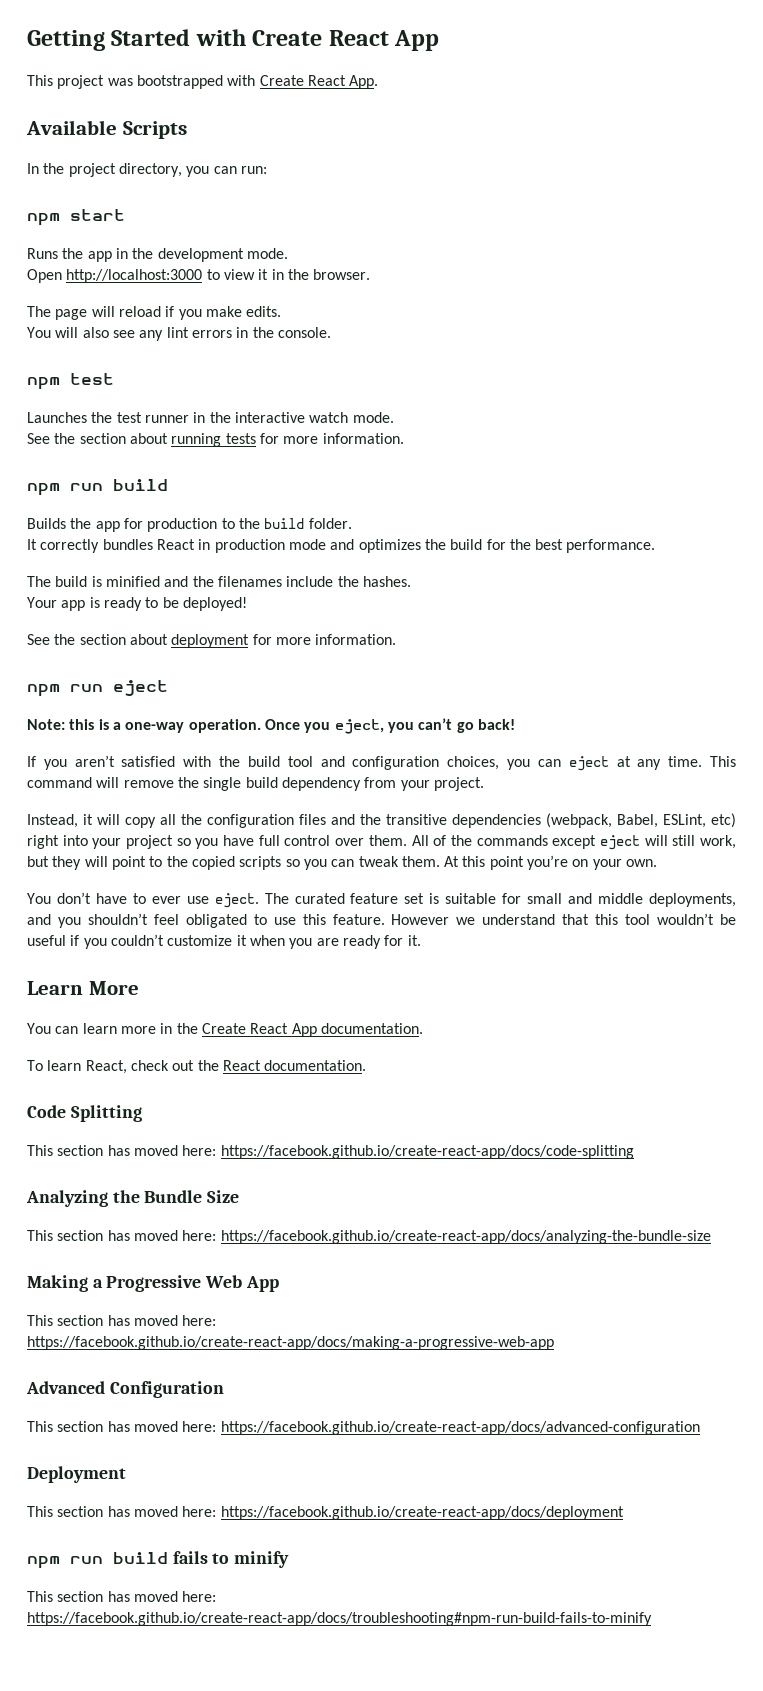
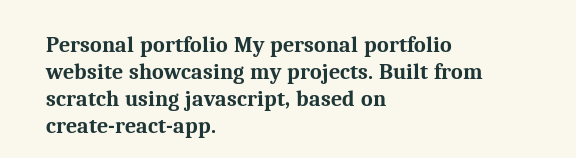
- Getting Started with Create React App
- This project was bootstrapped with Create React App.
- Available Scripts
- In the project directory, you can run:
- npm start
- Runs the app in the development mode.
- Open http://localhost:3000 to view it in the browser.
- The page will reload if you make edits.
- You will also see any lint errors in the console.
- npm test
- Launches the test runner in the interactive watch mode.
- See the section about running tests for more information.
- npm run build
- Builds the app for production to the build folder.
- It correctly bundles React in production mode and optimizes the build for the best performance.
- The build is minified and the filenames include the hashes.
- Your app is ready to be deployed!
- See the section about deployment for more information.
- npm run eject
- Note: this is a one-way operation. Once you eject, you can’t go back!
- If you aren’t satisfied with the build tool and configuration choices, you can eject at any time. This command will remove the single build dependency from your project.
- Instead, it will copy all the configuration files and the transitive dependencies (webpack, Babel, ESLint, etc) right into your project so you have full control over them. All of the commands except eject will still work, but they will point to the copied scripts so you can tweak them. At this point you’re on your own.
- You don’t have to ever use eject. The curated feature set is suitable for small and middle deployments, and you shouldn’t feel obligated to use this feature. However we understand that this tool wouldn’t be useful if you couldn’t customize it when you are ready for it.
- Learn More
- You can learn more in the Create React App documentation.
- To learn React, check out the React documentation.
- Code Splitting
- This section has moved here: https://facebook.github.io/create-react-app/docs/code-splitting
- Analyzing the Bundle Size
- This section has moved here: https://facebook.github.io/create-react-app/docs/analyzing-the-bundle-size
- Making a Progressive Web App
- This section has moved here: https://facebook.github.io/create-react-app/docs/making-a-progressive-web-app
- Advanced Configuration
- This section has moved here: https://facebook.github.io/create-react-app/docs/advanced-configuration
- Deployment
- This section has moved here: https://facebook.github.io/create-react-app/docs/deployment
- npm run build fails to minify
- This section has moved here: https://facebook.github.io/create-react-app/docs/troubleshooting#npm-run-build-fails-to-minify
+ Personal portfolio My personal portfolio website showcasing my projects. Built from scratch using javascript, based on create-react-app.

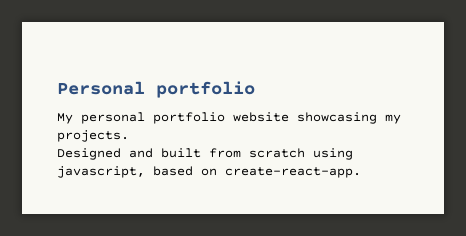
- Personal portfolio My personal portfolio website showcasing my projects. Built from scratch using javascript, based on create-react-app.
+ Personal portfolio
+ My personal portfolio website showcasing my projects.
+ Designed and built from scratch using javascript, based on create-react-app.

